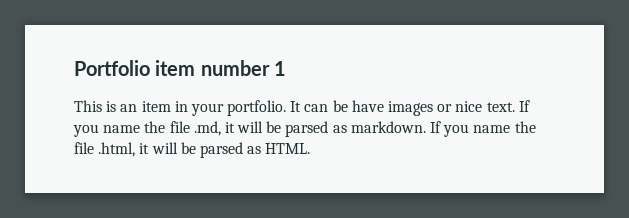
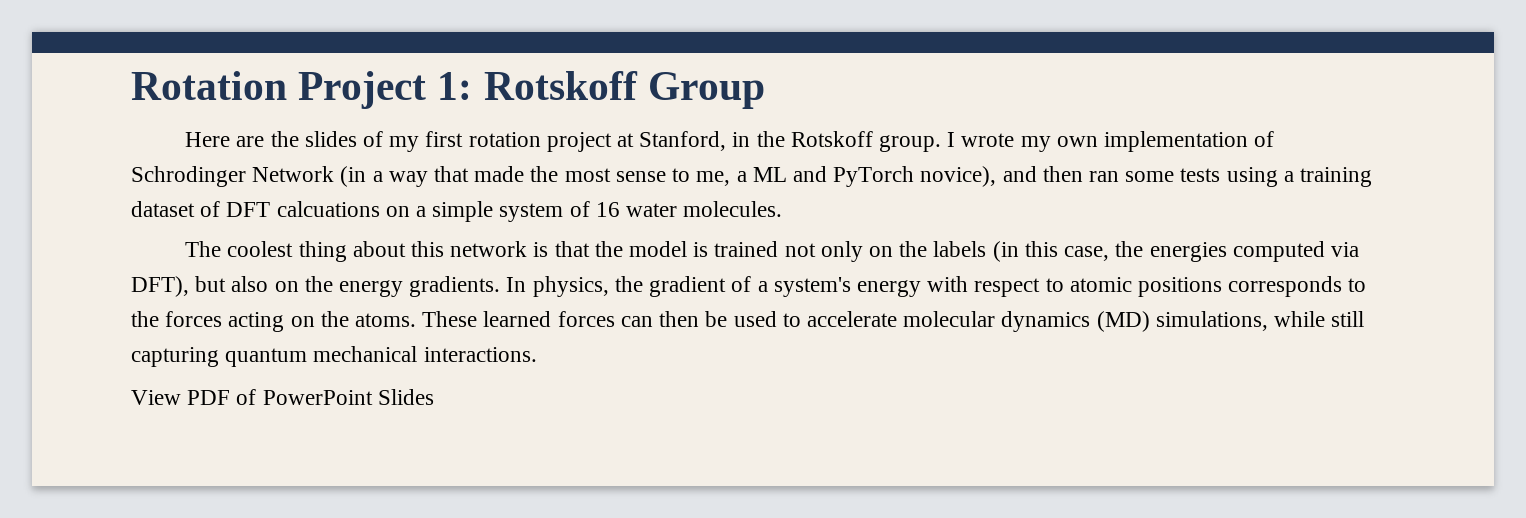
- Portfolio item number 1
- This is an item in your portfolio. It can be have images or nice text. If you name the file .md, it will be parsed as markdown. If you name the file .html, it will be parsed as HTML.
+ Rotation Project 1: Rotskoff Group
+ Here are the slides of my first rotation project at Stanford, in the Rotskoff group. I wrote my own implementation of Schrodinger Network (in a way that made the most sense to me, a ML and PyTorch novice), and then ran some tests using a training dataset of DFT calcuations on a simple system of 16 water molecules.
+ The coolest thing about this network is that the model is trained not only on the labels (in this case, the energies computed via DFT), but also on the energy gradients. In physics, the gradient of a system's energy with respect to atomic positions corresponds to the forces acting on the atoms. These learned forces can then be used to accelerate molecular dynamics (MD) simulations, while still capturing quantum mechanical interactions.
+ View PDF of PowerPoint Slides

